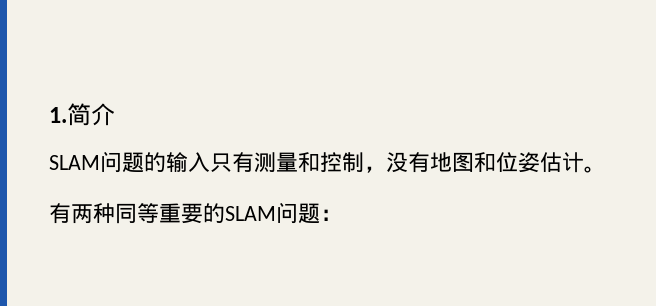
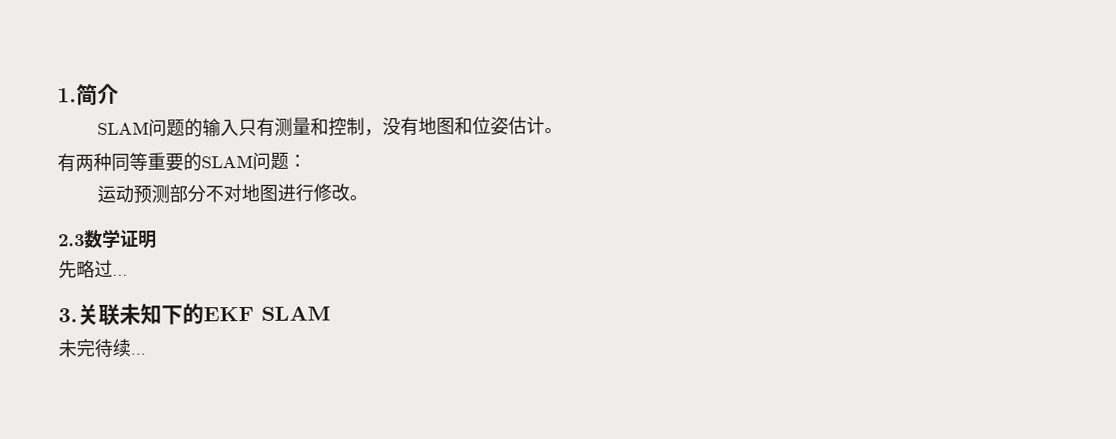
+ 运动预测部分不对地图进行修改。
+ 2.3数学证明
+ 先略过...
+ 3.关联未知下的EKF SLAM
+ 未完待续...

